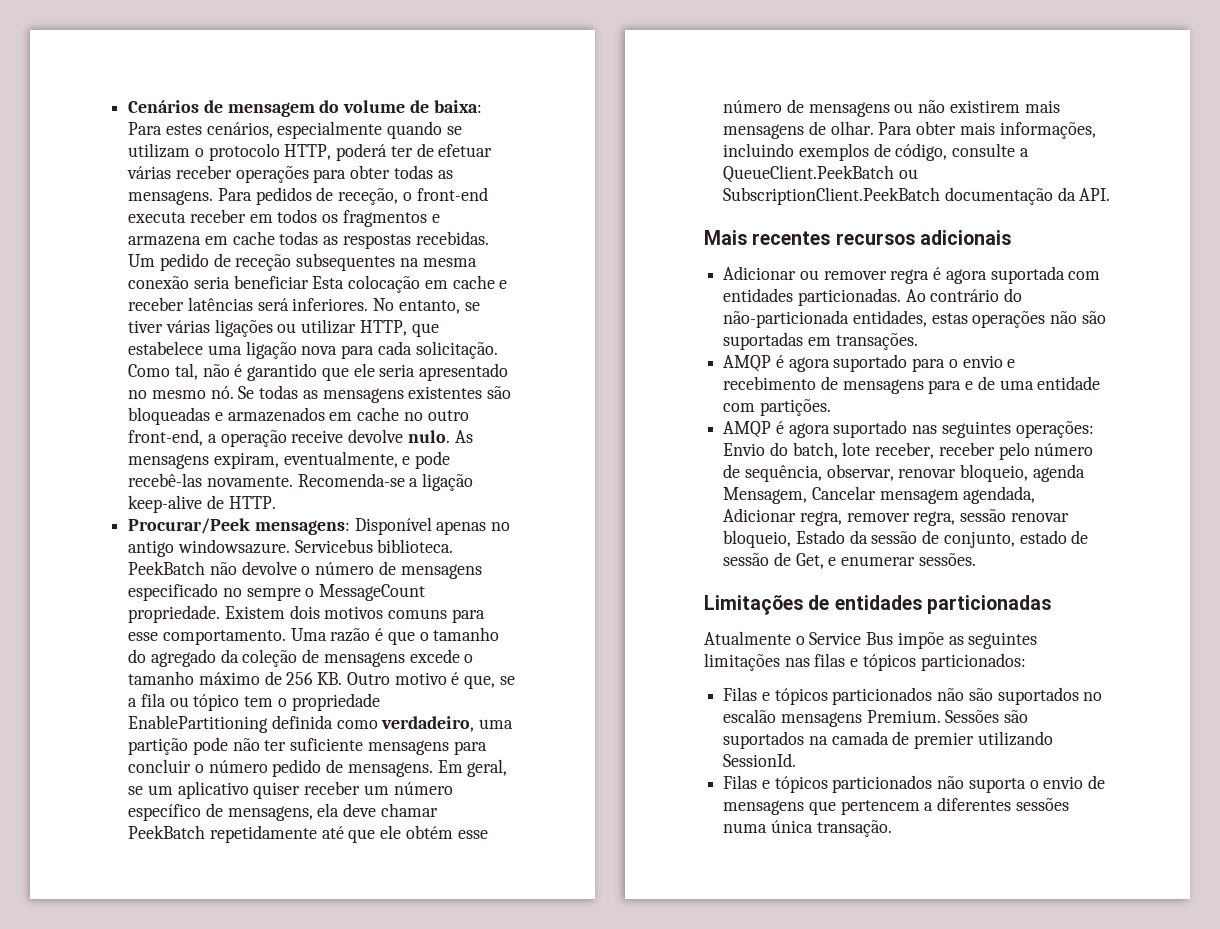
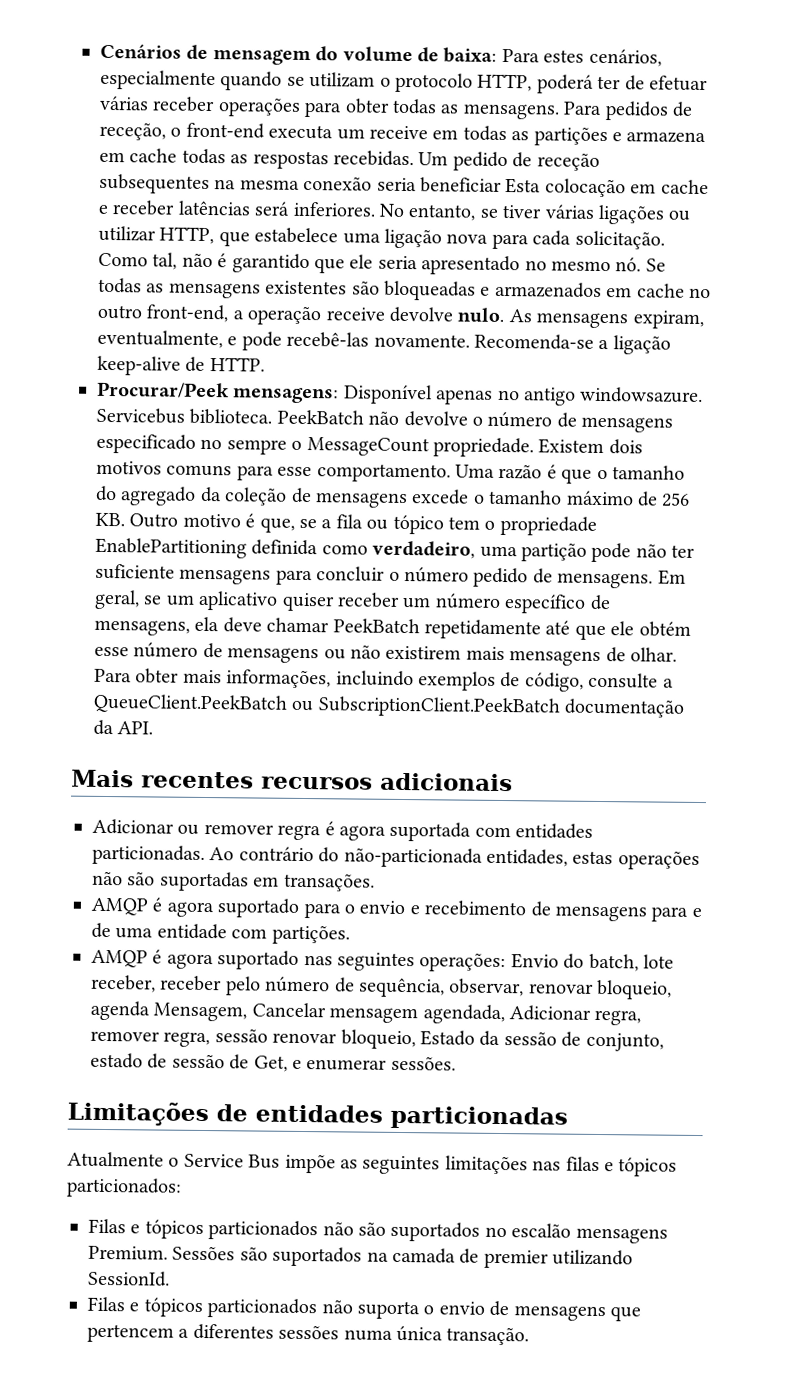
- Para pedidos de receção, o front-end executa receber em todos os fragmentos e armazena em cache todas as respostas recebidas.
+ Para pedidos de receção, o front-end executa um receive em todas as partições e armazena em cache todas as respostas recebidas.

